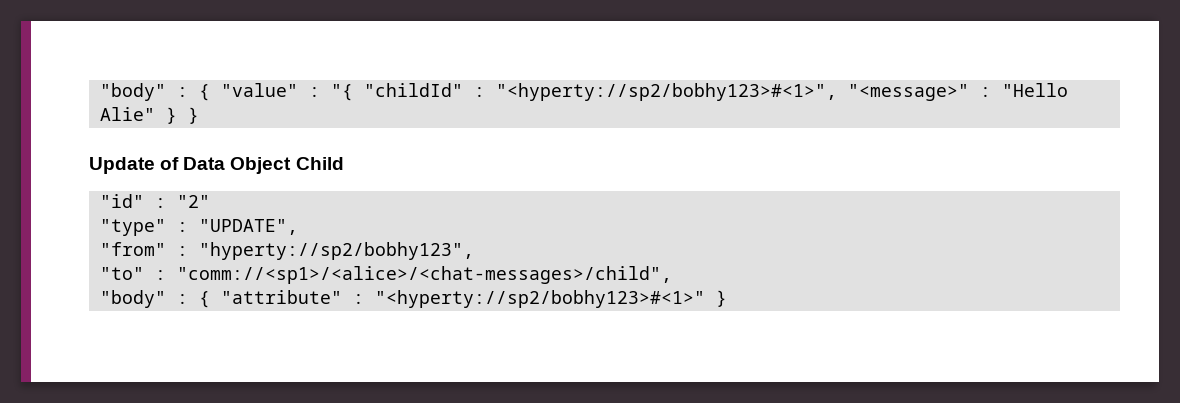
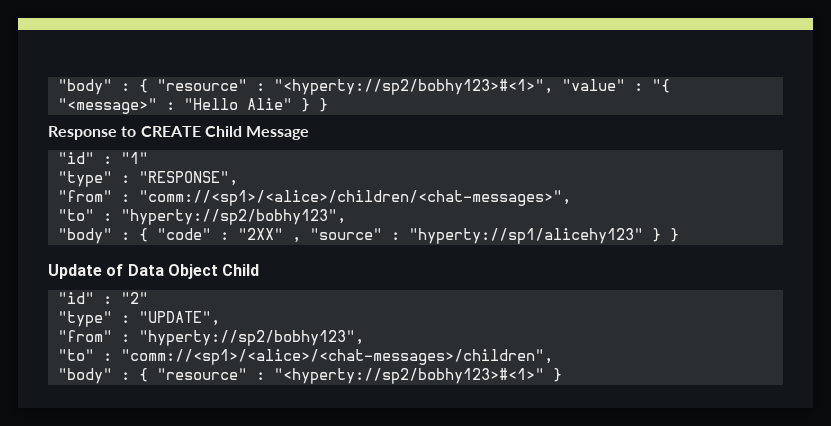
- "body" : { "value" : "{ "childId" : "<hyperty://sp2/bobhy123>#<1>", "<message>" : "Hello Alie" } }
+ "body" : { "resource" : "<hyperty://sp2/bobhy123>#<1>", "value" : "{ "<message>" : "Hello Alie" } }
+ Response to CREATE Child Message
+ "id" : "1"
+ "type" : "RESPONSE",
+ "from" : "comm://<sp1>/<alice>/children/<chat-messages>",
+ "to" : "hyperty://sp2/bobhy123",
+ "body" : { "code" : "2XX" , "source" : "hyperty://sp1/alicehy123" } }
- "to" : "comm://<sp1>/<alice>/<chat-messages>/child",
- "body" : { "attribute" : "<hyperty://sp2/bobhy123>#<1>" }
+ "to" : "comm://<sp1>/<alice>/<chat-messages>/children",
+ "body" : { "resource" : "<hyperty://sp2/bobhy123>#<1>" }

